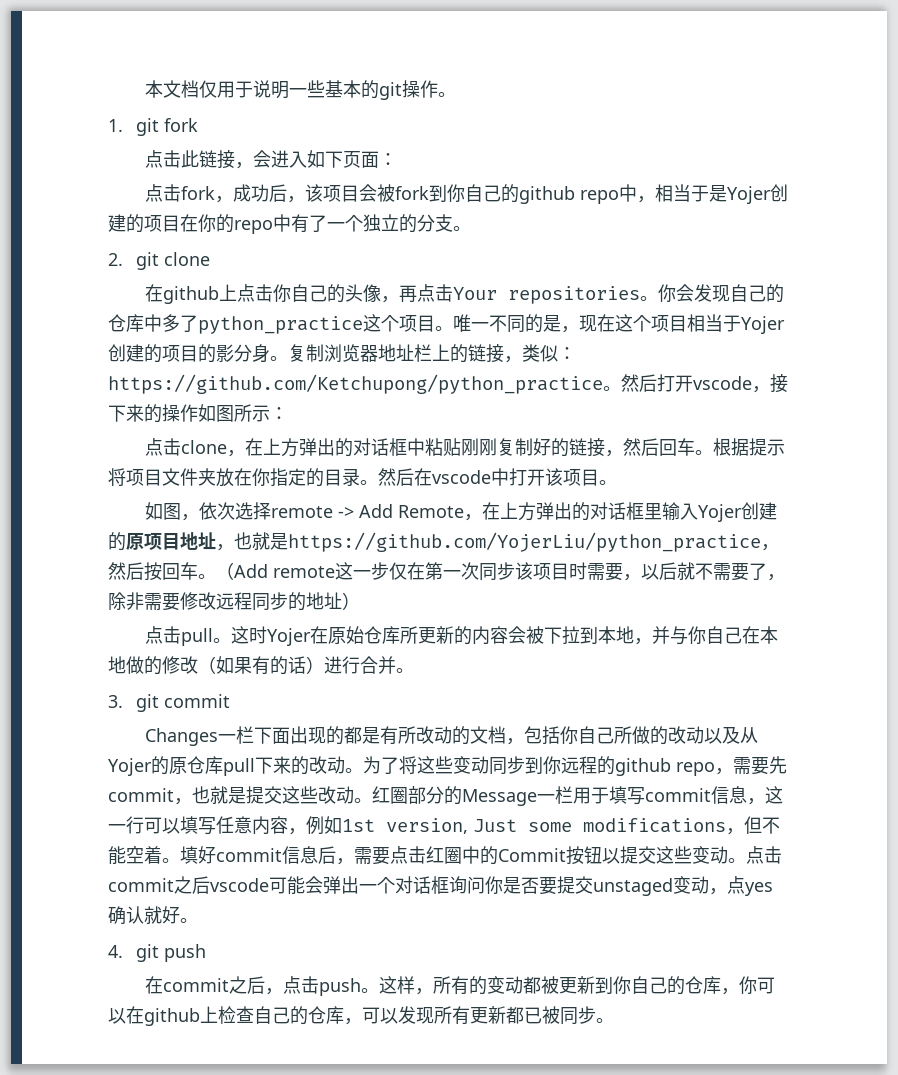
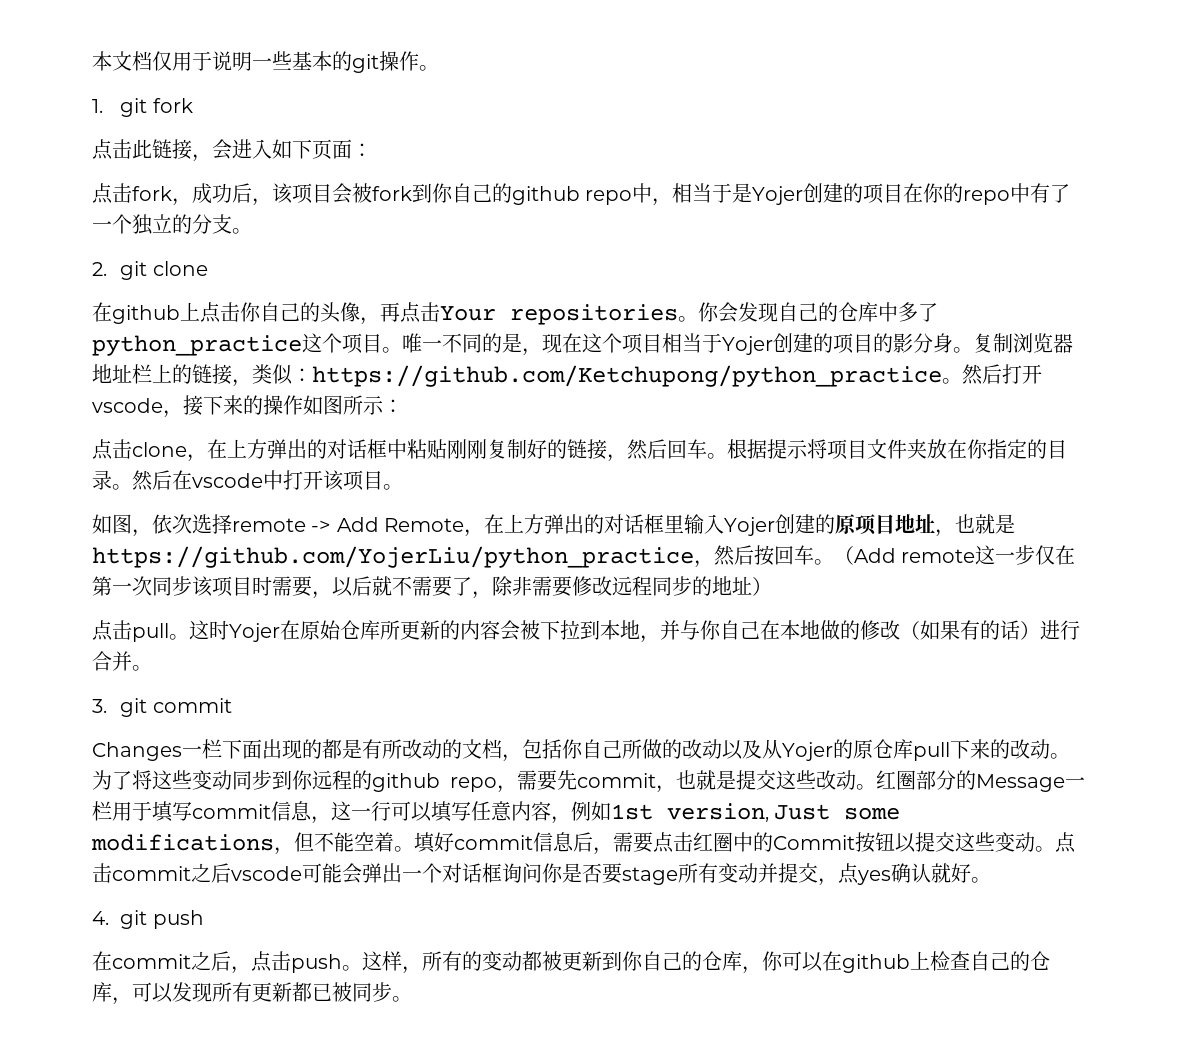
- 点击commit之后vscode可能会弹出一个对话框询问你是否要提交unstaged变动，点yes确认就好。
+ 点击commit之后vscode可能会弹出一个对话框询问你是否要stage所有变动并提交，点yes确认就好。

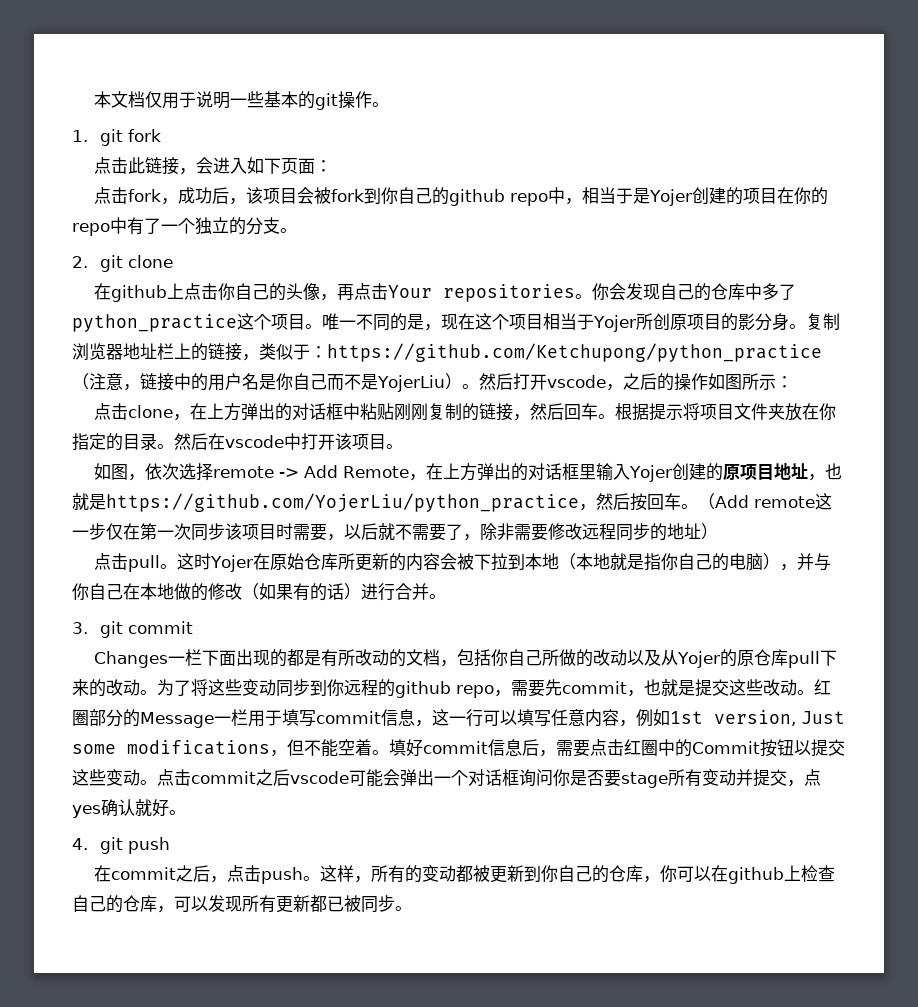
- 唯一不同的是，现在这个项目相当于Yojer创建的项目的影分身。
+ 唯一不同的是，现在这个项目相当于Yojer所创原项目的影分身。
- 复制浏览器地址栏上的链接，类似：https://github.com/Ketchupong/python_practice。
+ 复制浏览器地址栏上的链接，类似于：https://github.com/Ketchupong/python_practice（注意，链接中的用户名是你自己而不是YojerLiu）。
- 然后打开vscode，接下来的操作如图所示：
+ 然后打开vscode，之后的操作如图所示：
- 点击clone，在上方弹出的对话框中粘贴刚刚复制好的链接，然后回车。
+ 点击clone，在上方弹出的对话框中粘贴刚刚复制的链接，然后回车。
- 这时Yojer在原始仓库所更新的内容会被下拉到本地，并与你自己在本地做的修改（如果有的话）进行合并。
+ 这时Yojer在原始仓库所更新的内容会被下拉到本地（本地就是指你自己的电脑），并与你自己在本地做的修改（如果有的话）进行合并。

